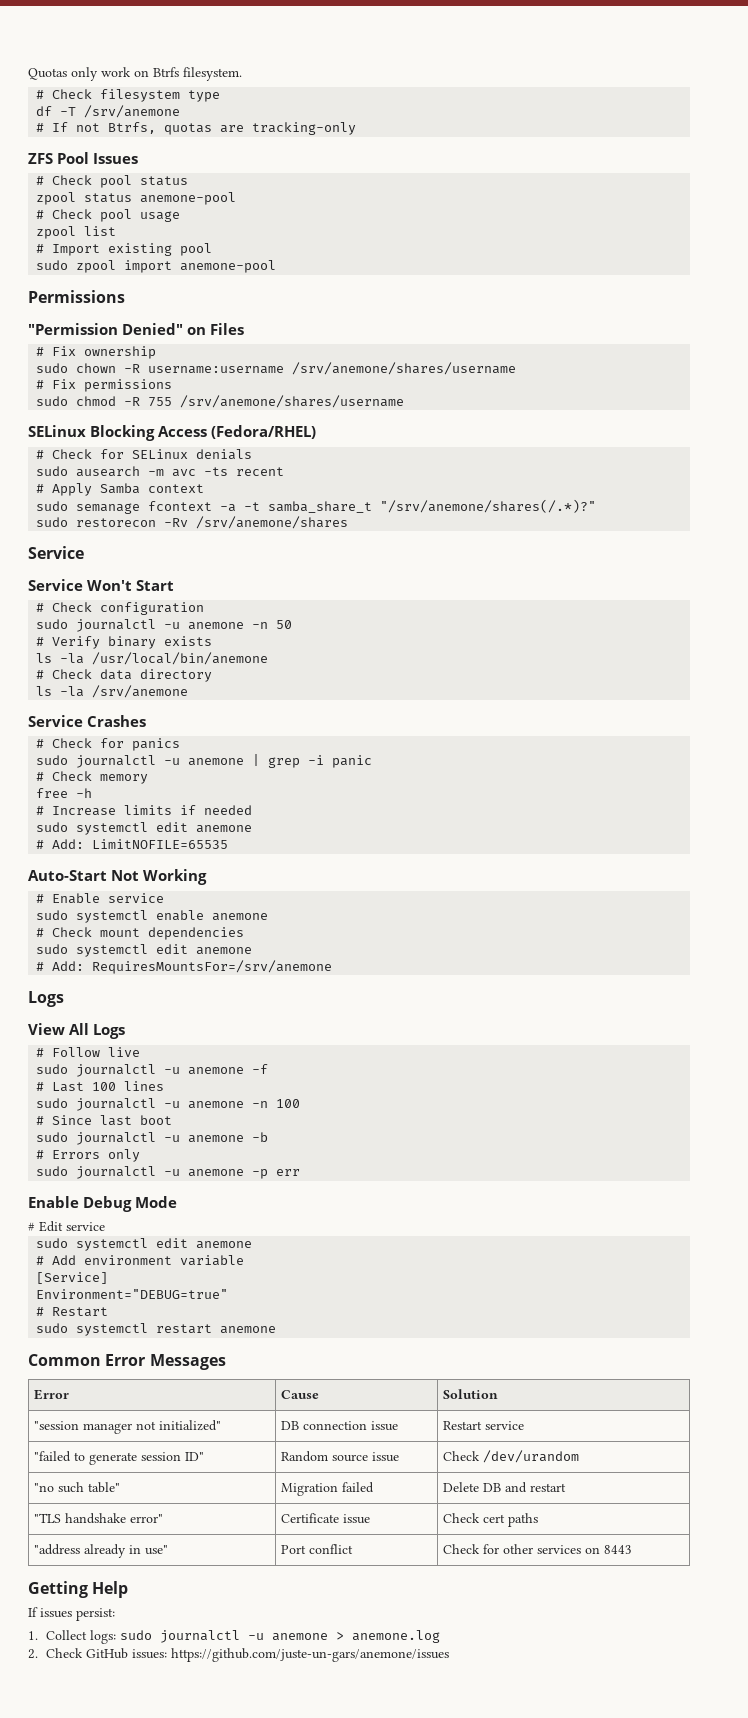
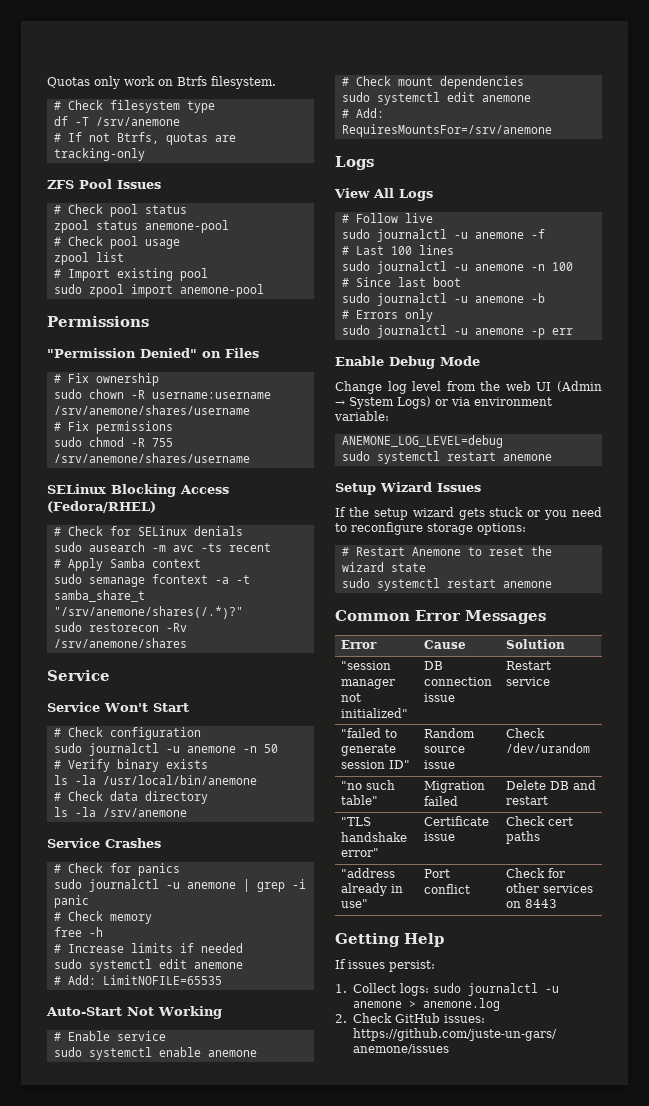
- # Edit service
- sudo systemctl edit anemone
- # Add environment variable
- [Service]
- Environment="DEBUG=true"
- # Restart
+ Change log level from the web UI (Admin → System Logs) or via environment variable:
+ ANEMONE_LOG_LEVEL=debug
+ sudo systemctl restart anemone
+ Setup Wizard Issues
+ If the setup wizard gets stuck or you need to reconfigure storage options:
+ # Restart Anemone to reset the wizard state

